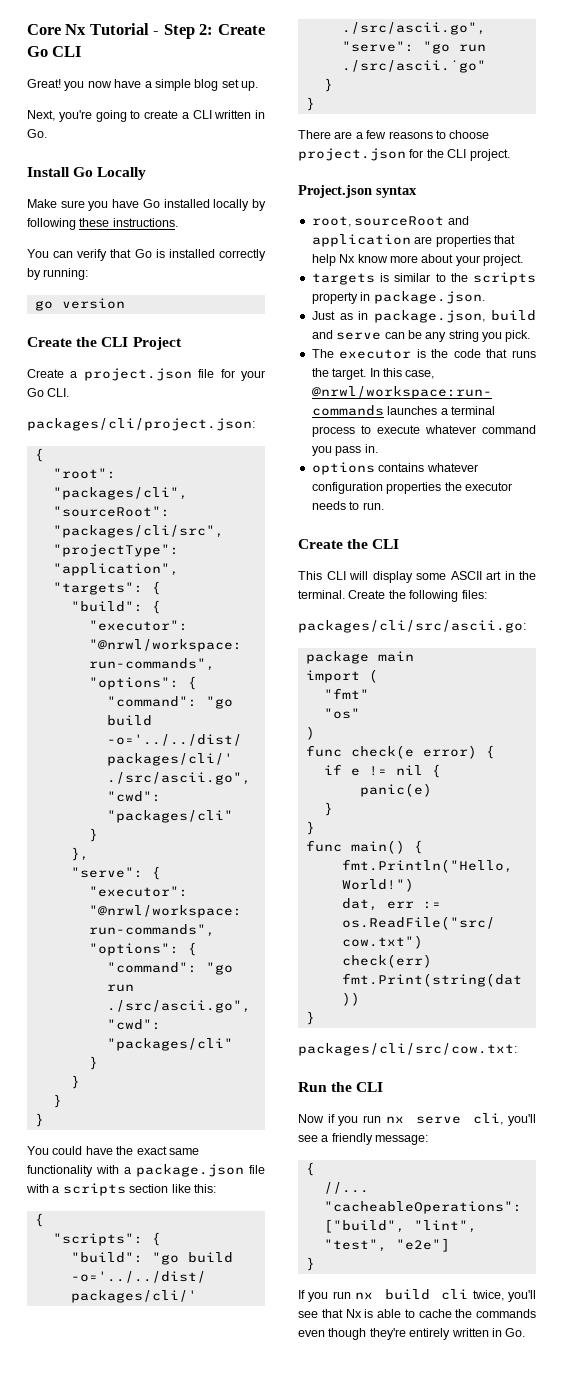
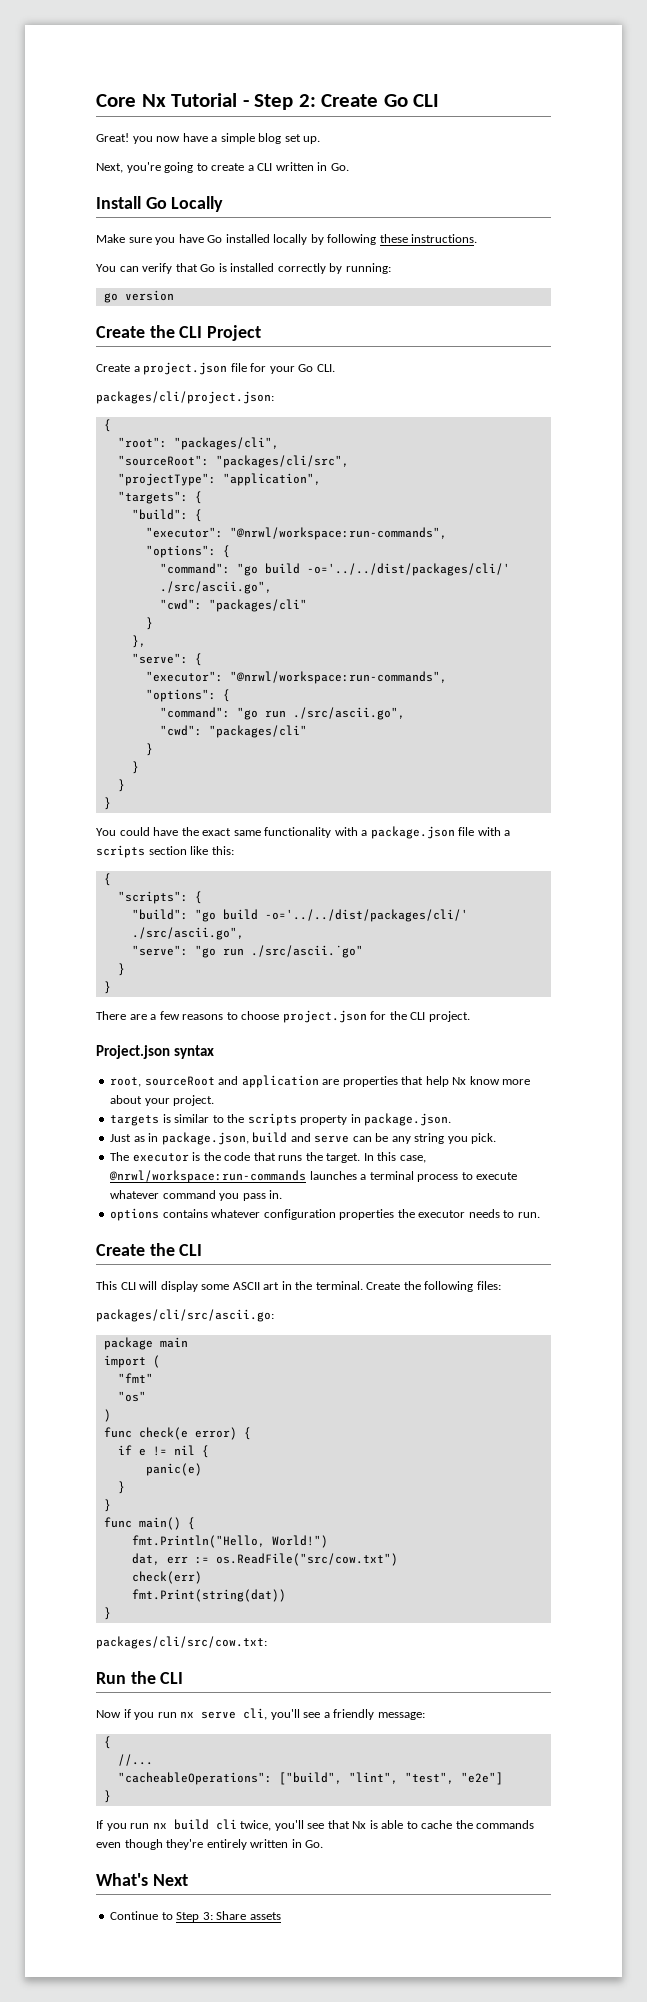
+ What's Next
+ Continue to Step 3: Share assets

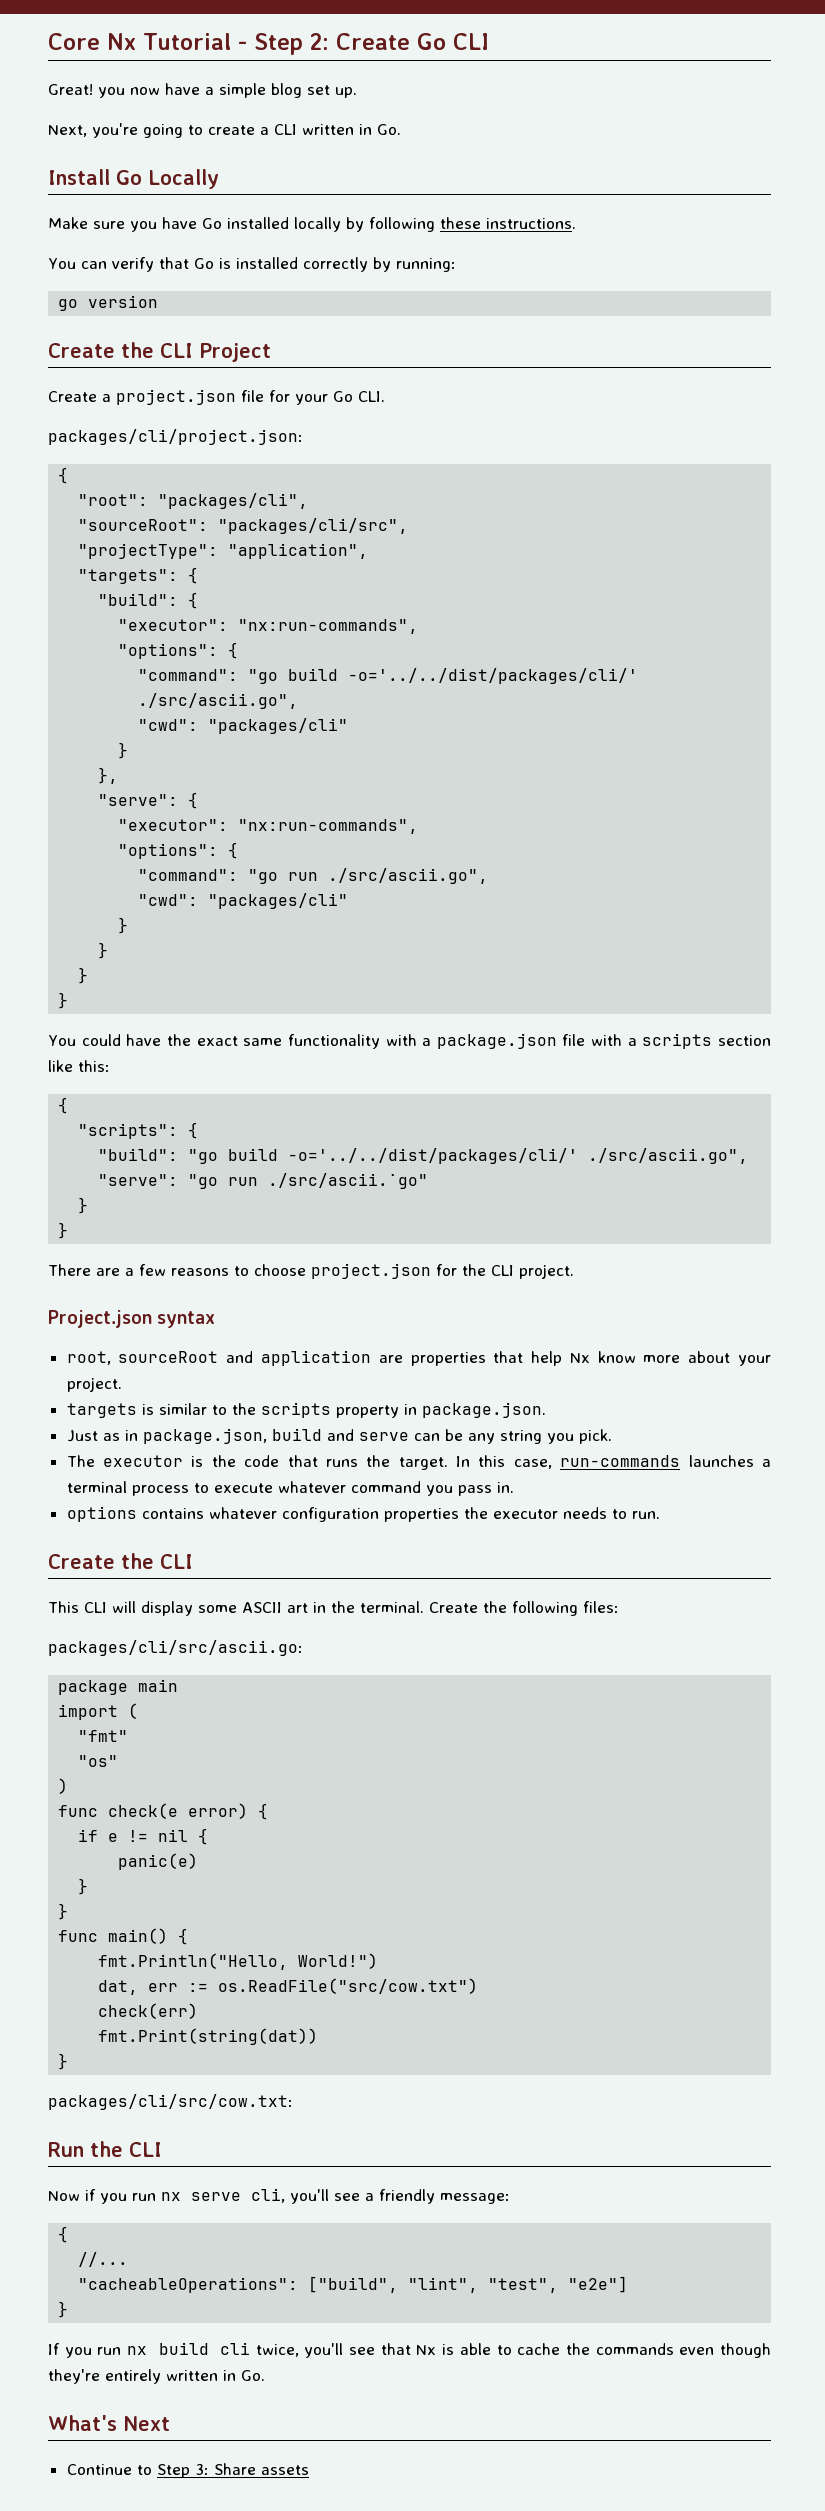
  "build": {
- "executor": "@nrwl/workspace:run-commands",
+ "executor": "nx:run-commands",
  "serve": {
- "executor": "@nrwl/workspace:run-commands",
+ "executor": "nx:run-commands",
- In this case, @nrwl/workspace:run-commands launches a terminal process to execute whatever command you pass in.
+ In this case, run-commands launches a terminal process to execute whatever command you pass in.

